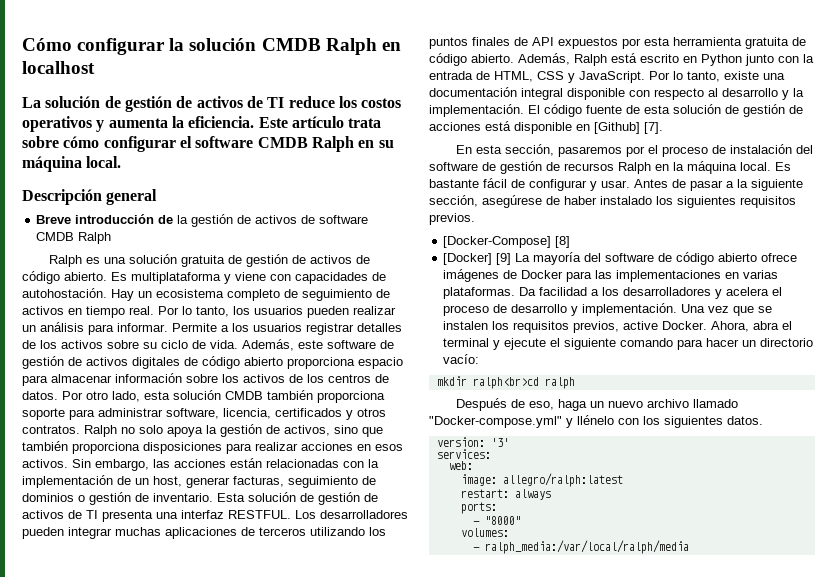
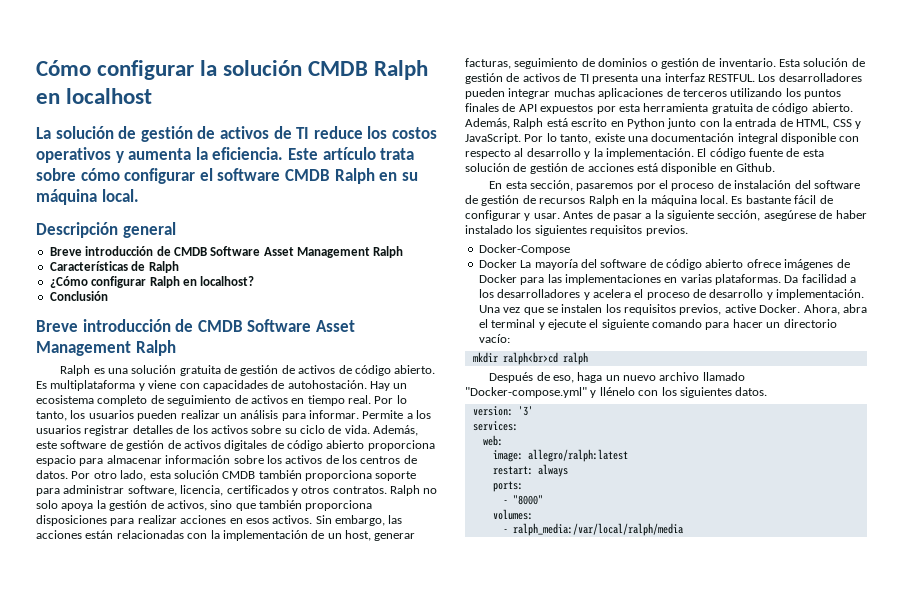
  Descripción general
- Breve introducción de la gestión de activos de software CMDB Ralph
+ Breve introducción de CMDB Software Asset Management Ralph
+ Características de Ralph
+ ¿Cómo configurar Ralph en localhost?
+ Conclusión
+ Breve introducción de CMDB Software Asset Management Ralph
- El código fuente de esta solución de gestión de acciones está disponible en [Github] [7].
+ El código fuente de esta solución de gestión de acciones está disponible en Github.
- [Docker-Compose] [8]
- [Docker] [9] La mayoría del software de código abierto ofrece imágenes de Docker para las implementaciones en varias plataformas.
+ Docker-Compose
+ Docker La mayoría del software de código abierto ofrece imágenes de Docker para las implementaciones en varias plataformas.

